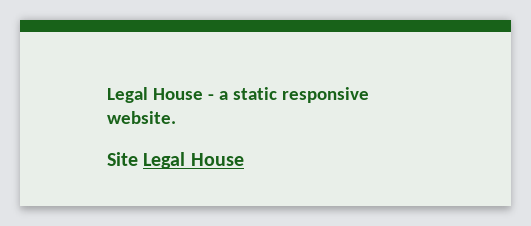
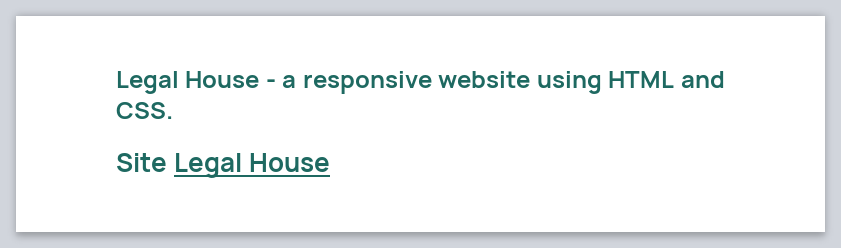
- Legal House - a static responsive website.
+ Legal House - a responsive website using HTML and CSS.

